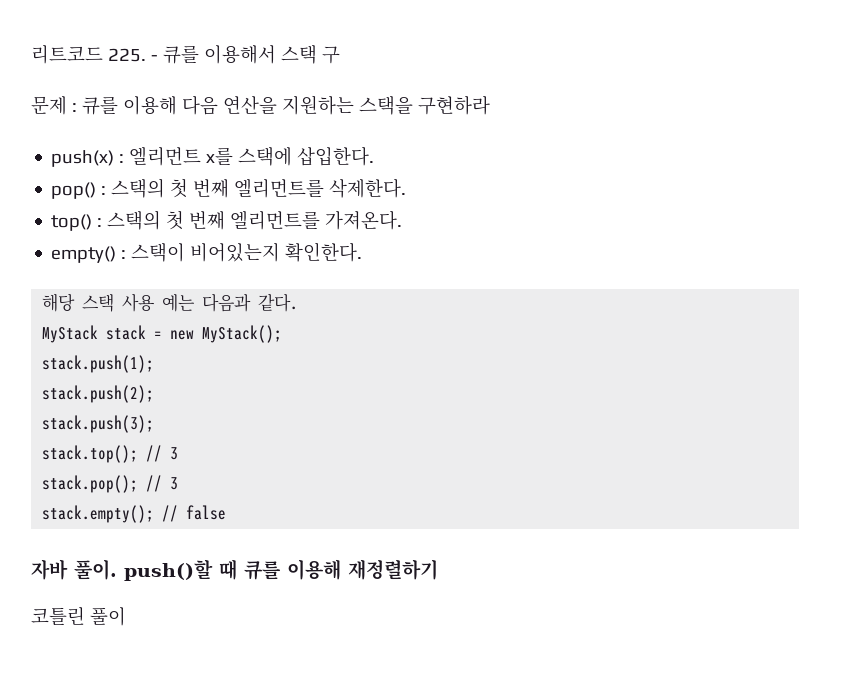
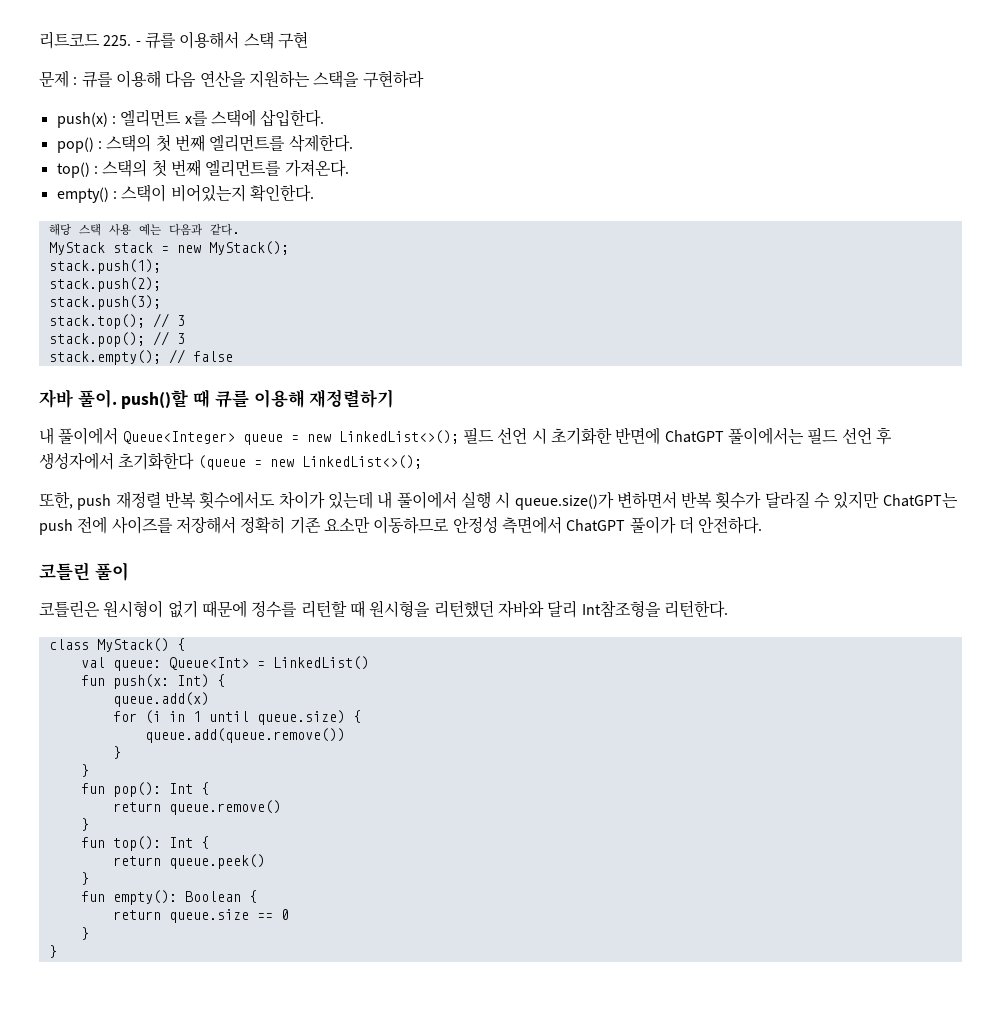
- 리트코드 225. - 큐를 이용해서 스택 구
+ 리트코드 225. - 큐를 이용해서 스택 구현
+ 내 풀이에서 Queue<Integer> queue = new LinkedList<>(); 필드 선언 시 초기화한 반면에 ChatGPT 풀이에서는 필드 선언 후 생성자에서 초기화한다 (queue = new LinkedList<>();
+ 또한, push 재정렬 반복 횟수에서도 차이가 있는데 내 풀이에서 실행 시 queue.size()가 변하면서 반복 횟수가 달라질 수 있지만 ChatGPT는 push 전에 사이즈를 저장해서 정확히 기존 요소만 이동하므로 안정성 측면에서 ChatGPT 풀이가 더 안전하다.
  코틀린 풀이
+ 코틀린은 원시형이 없기 때문에 정수를 리턴할 때 원시형을 리턴했던 자바와 달리 Int참조형을 리턴한다.
+ class MyStack() {
+ val queue: Queue<Int> = LinkedList()
+ fun push(x: Int) {
+ queue.add(x)
+ for (i in 1 until queue.size) {
+ queue.add(queue.remove())
+ }
+ }
+ fun pop(): Int {
+ return queue.remove()
+ }
+ fun top(): Int {
+ return queue.peek()
+ }
+ fun empty(): Boolean {
+ return queue.size == 0
+ }
+ }

